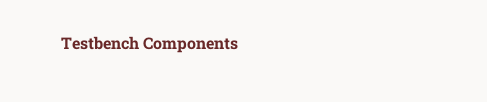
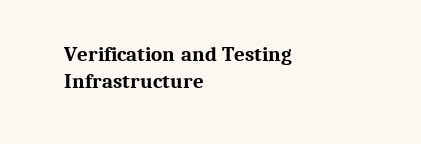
- Testbench Components
+ Verification and Testing Infrastructure

